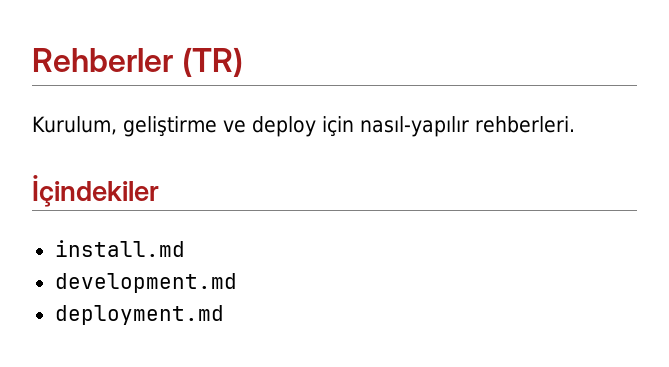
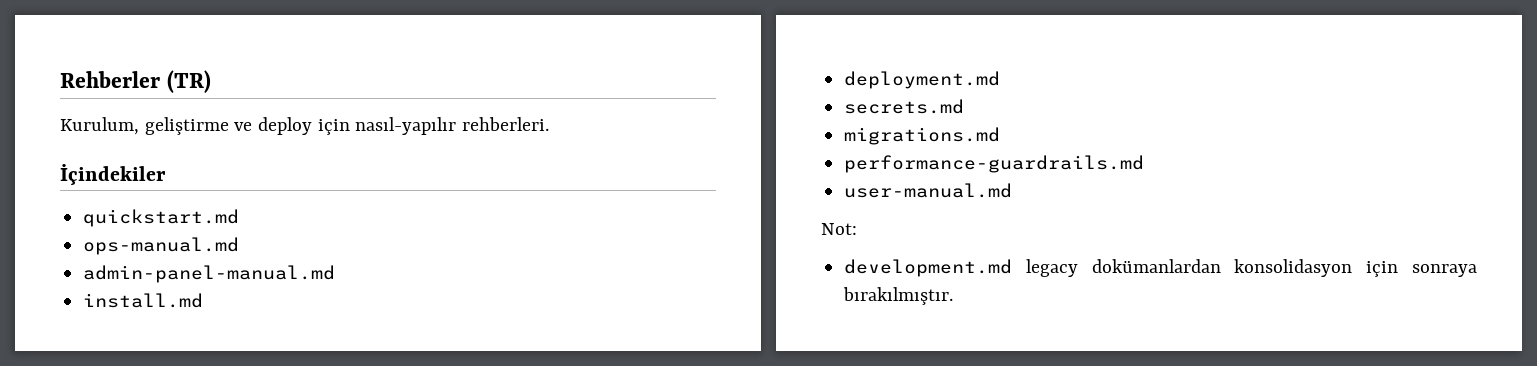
+ quickstart.md
+ ops-manual.md
+ admin-panel-manual.md
  install.md
- development.md
  deployment.md
+ secrets.md
+ migrations.md
+ performance-guardrails.md
+ user-manual.md
+ Not:
+ development.md legacy dokümanlardan konsolidasyon için sonraya bırakılmıştır.

